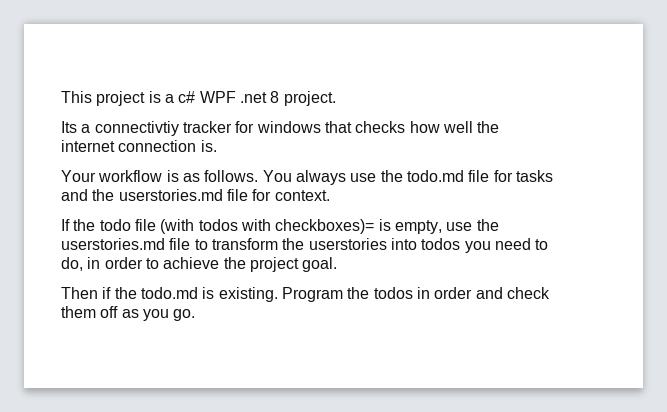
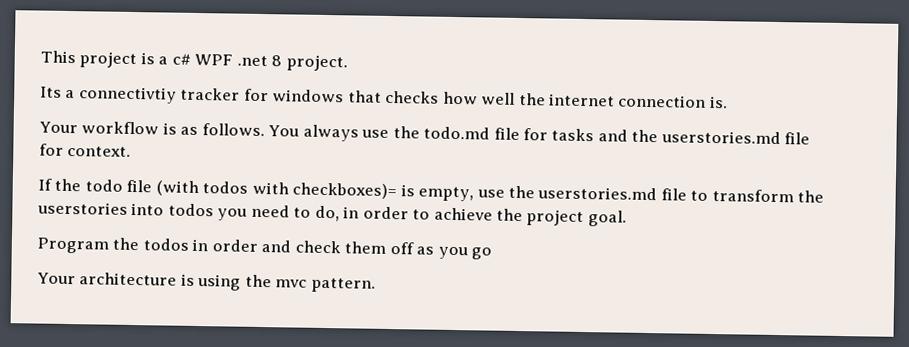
- Then if the todo.md is existing. Program the todos in order and check them off as you go.
+ Program the todos in order and check them off as you go
+ Your architecture is using the mvc pattern.

